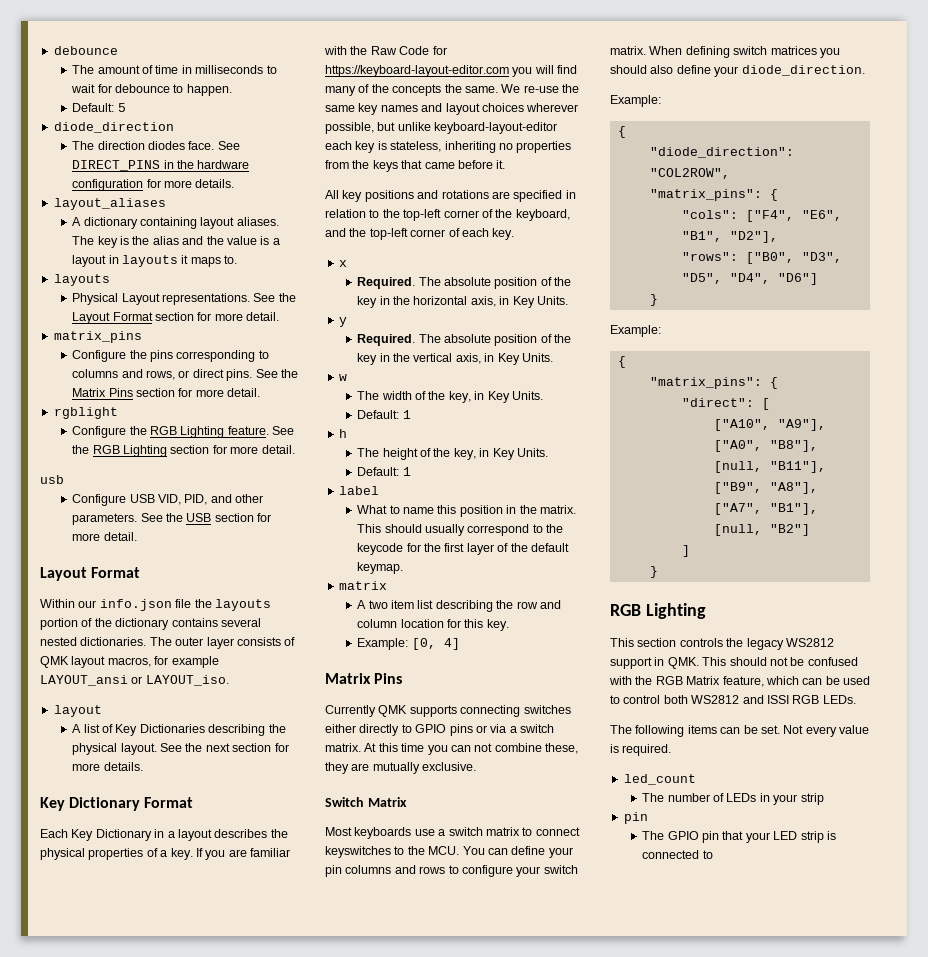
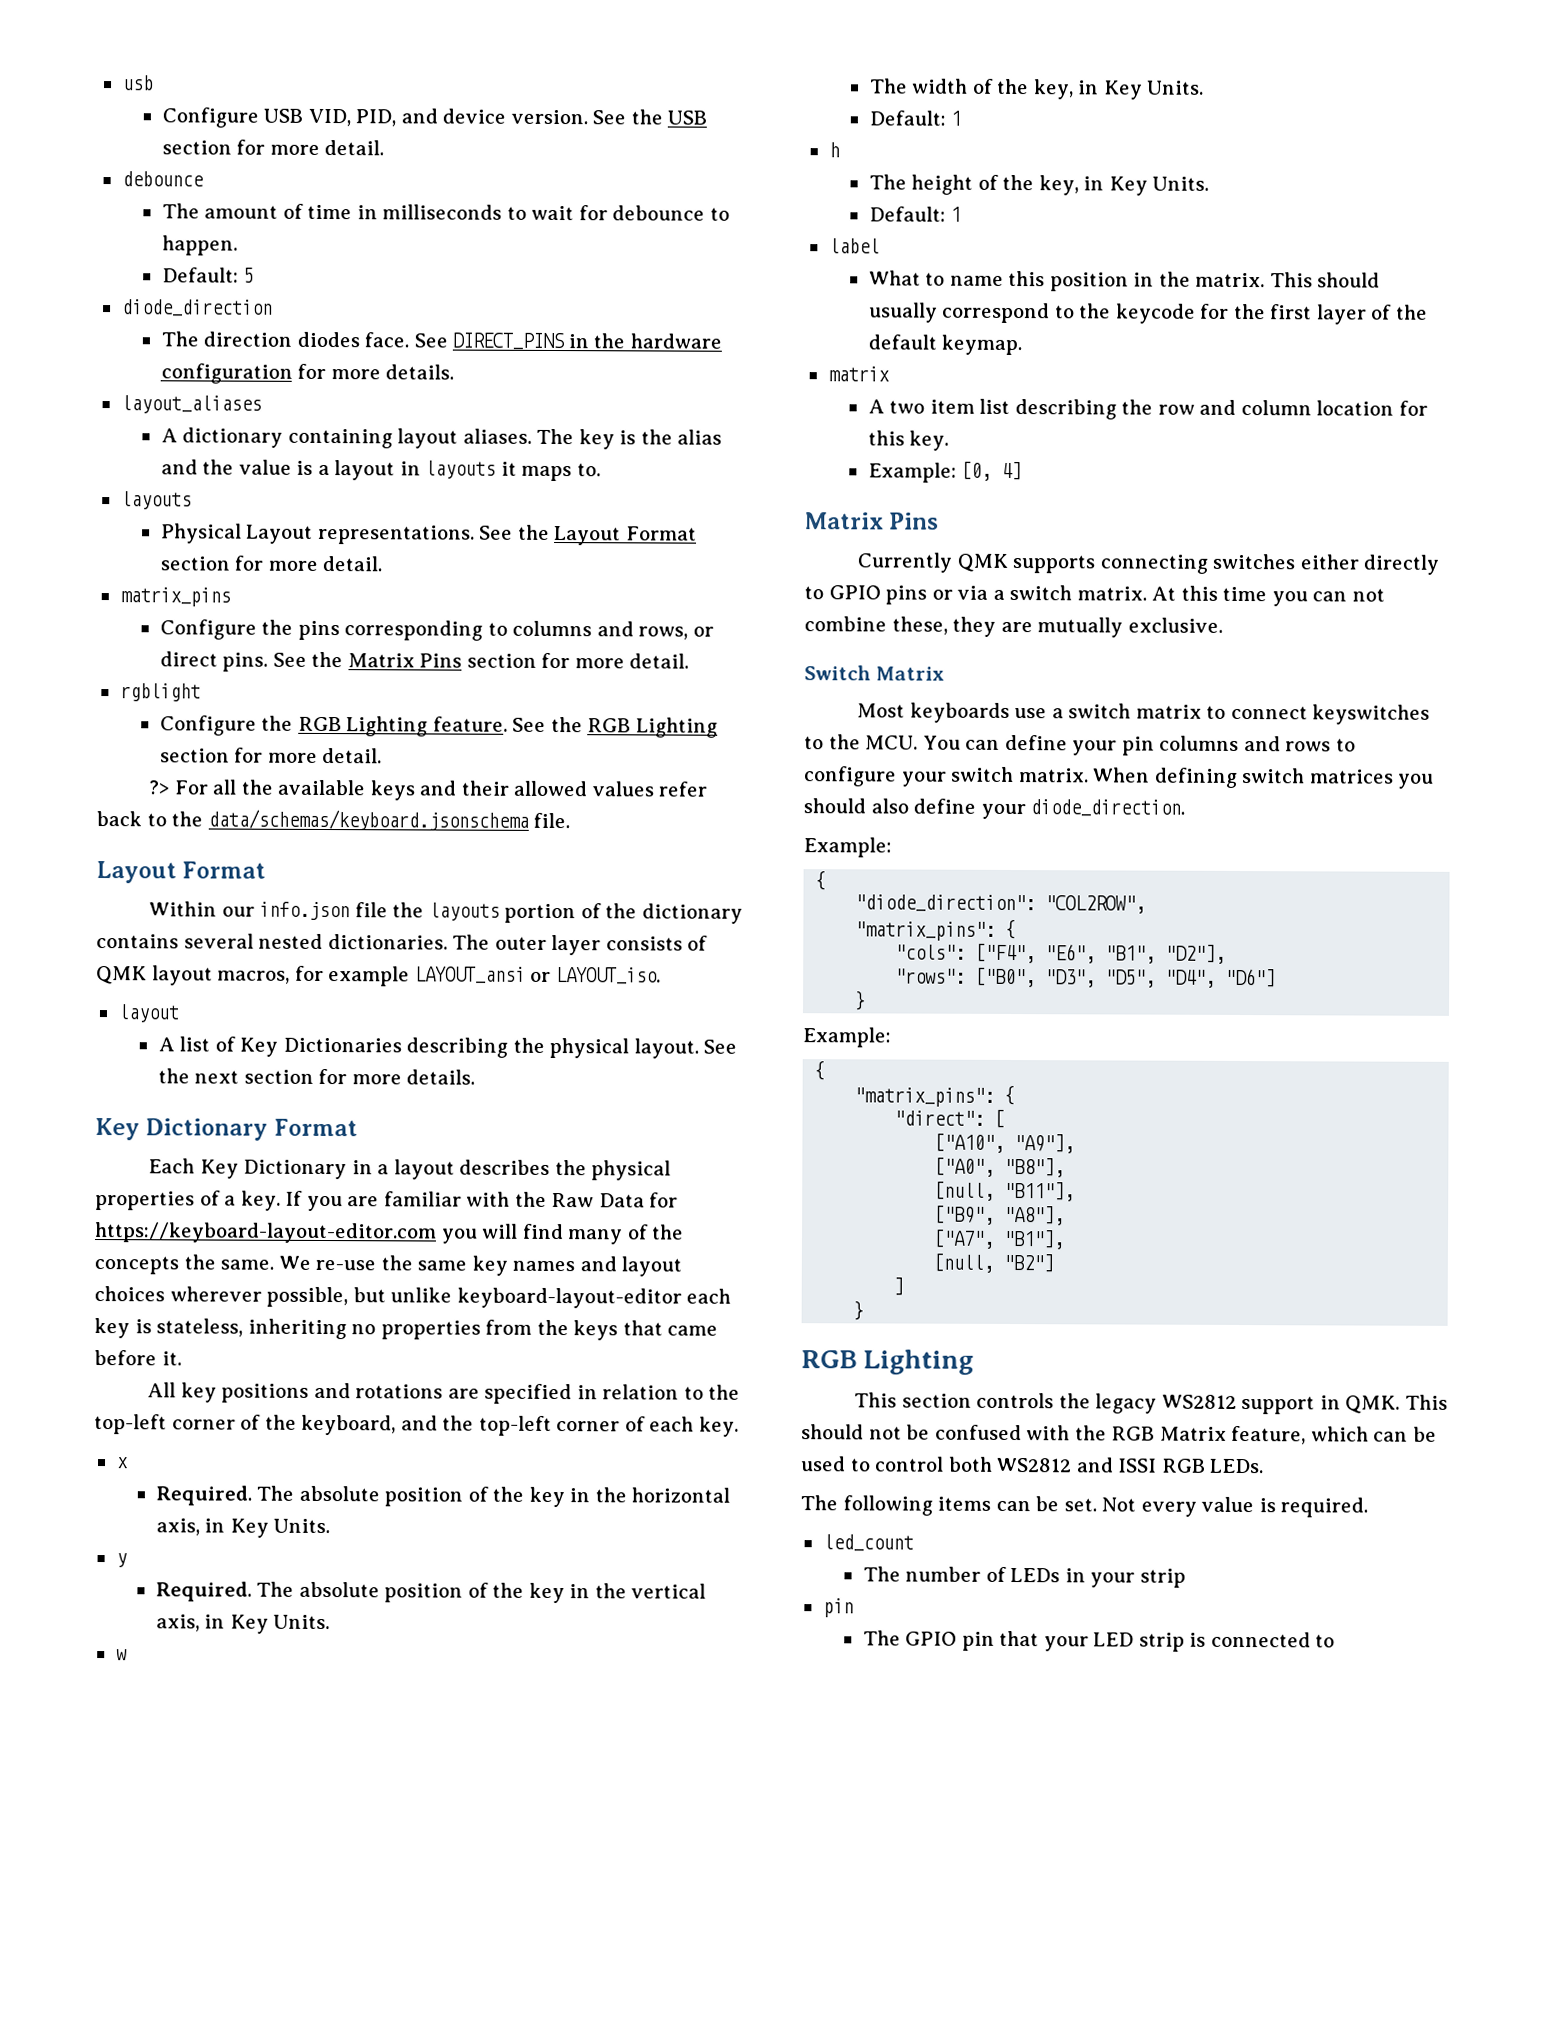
+ usb
+ Configure USB VID, PID, and device version. See the USB section for more detail.
- usb
- Configure USB VID, PID, and other parameters. See the USB section for more detail.
+ ?> For all the available keys and their allowed values refer back to the data/schemas/keyboard.jsonschema file.
- If you are familiar with the Raw Code for https://keyboard-layout-editor.com you will find many of the concepts the same.
+ If you are familiar with the Raw Data for https://keyboard-layout-editor.com you will find many of the concepts the same.

